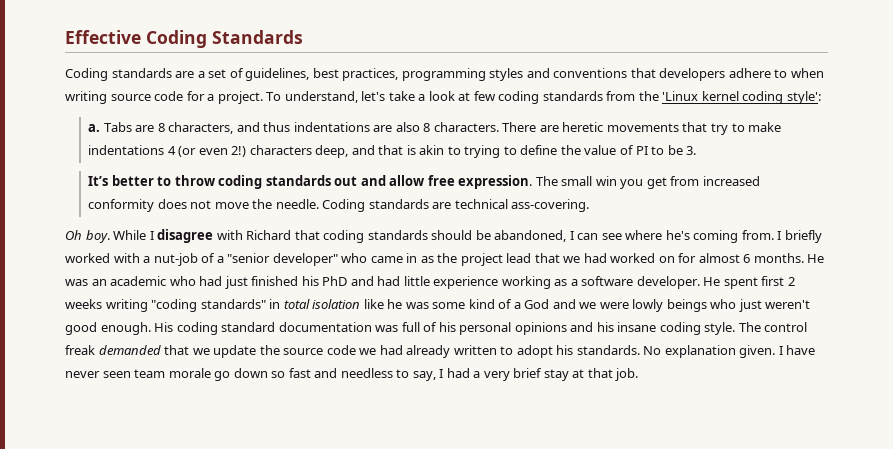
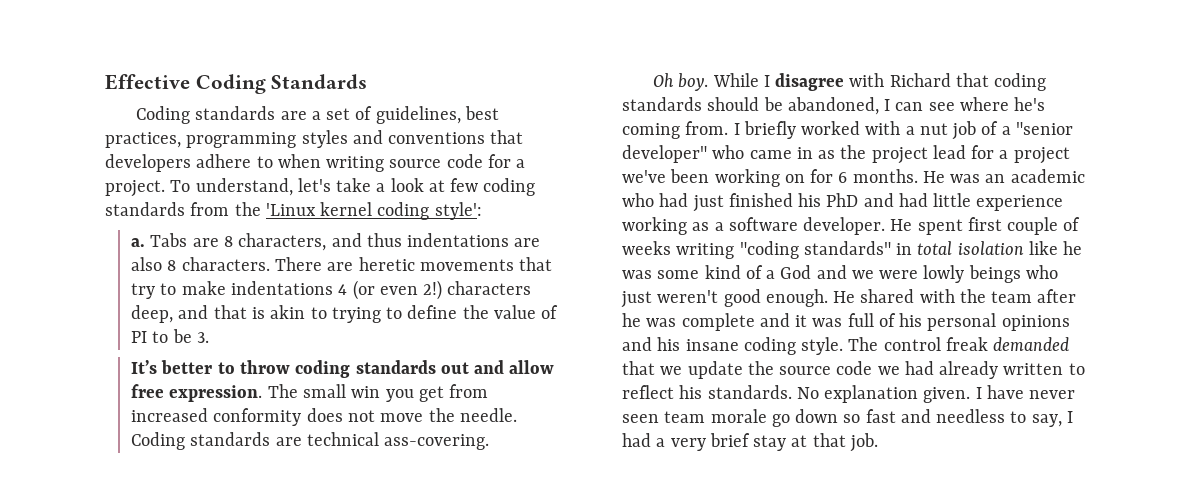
- I briefly worked with a nut-job of a "senior developer" who came in as the project lead that we had worked on for almost 6 months.
+ I briefly worked with a nut job of a "senior developer" who came in as the project lead for a project we've been working on for 6 months.
- He spent first 2 weeks writing "coding standards" in total isolation like he was some kind of a God and we were lowly beings who just weren't good enough.
+ He spent first couple of weeks writing "coding standards" in total isolation like he was some kind of a God and we were lowly beings who just weren't good enough.
- His coding standard documentation was full of his personal opinions and his insane coding style.
+ He shared with the team after he was complete and it was full of his personal opinions and his insane coding style.
- The control freak demanded that we update the source code we had already written to adopt his standards.
+ The control freak demanded that we update the source code we had already written to reflect his standards.

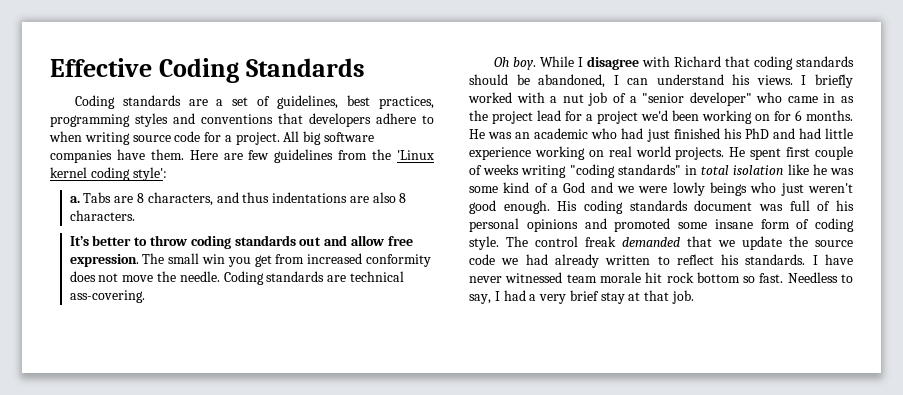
- To understand, let's take a look at few coding standards from the 'Linux kernel coding style':
+ All big software companies have them. Here are few guidelines from the 'Linux kernel coding style':
- There are heretic movements that try to make indentations 4 (or even 2!) characters deep, and that is akin to trying to define the value of PI to be 3.
- While I disagree with Richard that coding standards should be abandoned, I can see where he's coming from.
+ While I disagree with Richard that coding standards should be abandoned, I can understand his views.
- I briefly worked with a nut job of a "senior developer" who came in as the project lead for a project we've been working on for 6 months.
+ I briefly worked with a nut job of a "senior developer" who came in as the project lead for a project we'd been working on for 6 months.
- He was an academic who had just finished his PhD and had little experience working as a software developer.
+ He was an academic who had just finished his PhD and had little experience working on real world projects.
- He shared with the team after he was complete and it was full of his personal opinions and his insane coding style.
+ His coding standards document was full of his personal opinions and promoted some insane form of coding style.
- No explanation given.
- I have never seen team morale go down so fast and needless to say, I had a very brief stay at that job.
+ I have never witnessed team morale hit rock bottom so fast. Needless to say, I had a very brief stay at that job.

